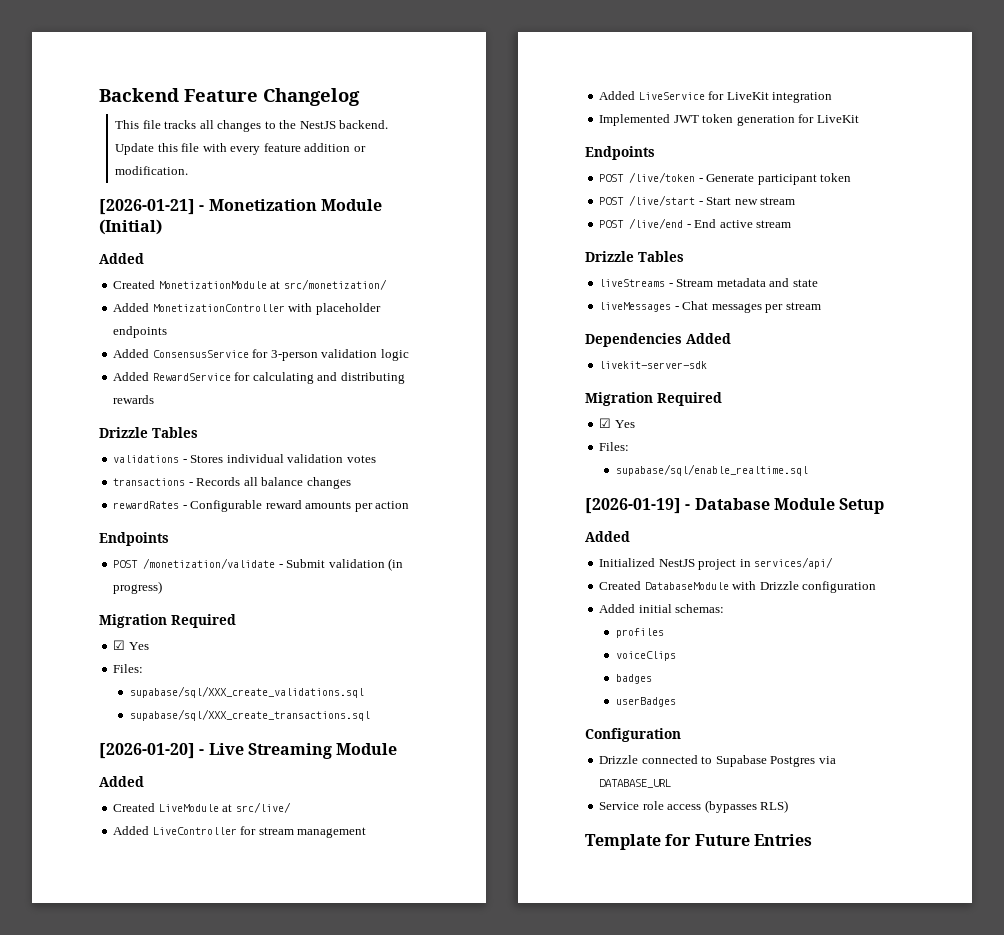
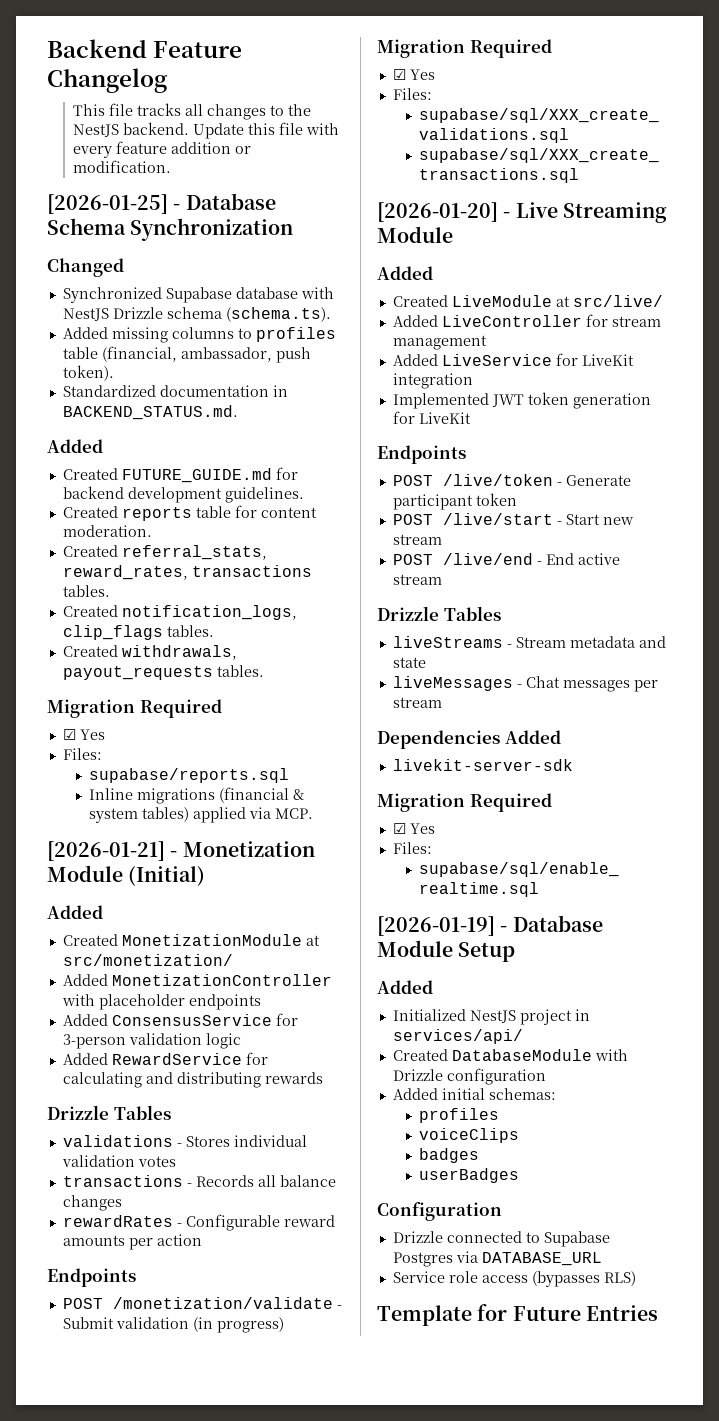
+ [2026-01-25] - Database Schema Synchronization
+ Changed
+ Synchronized Supabase database with NestJS Drizzle schema (schema.ts).
+ Added missing columns to profiles table (financial, ambassador, push token).
+ Standardized documentation in BACKEND_STATUS.md.
+ Added
+ Created FUTURE_GUIDE.md for backend development guidelines.
+ Created reports table for content moderation.
+ Created referral_stats, reward_rates, transactions tables.
+ Created notification_logs, clip_flags tables.
+ Created withdrawals, payout_requests tables.
+ Migration Required
+ ☑ Yes
+ Files:
+ supabase/reports.sql
+ Inline migrations (financial & system tables) applied via MCP.

